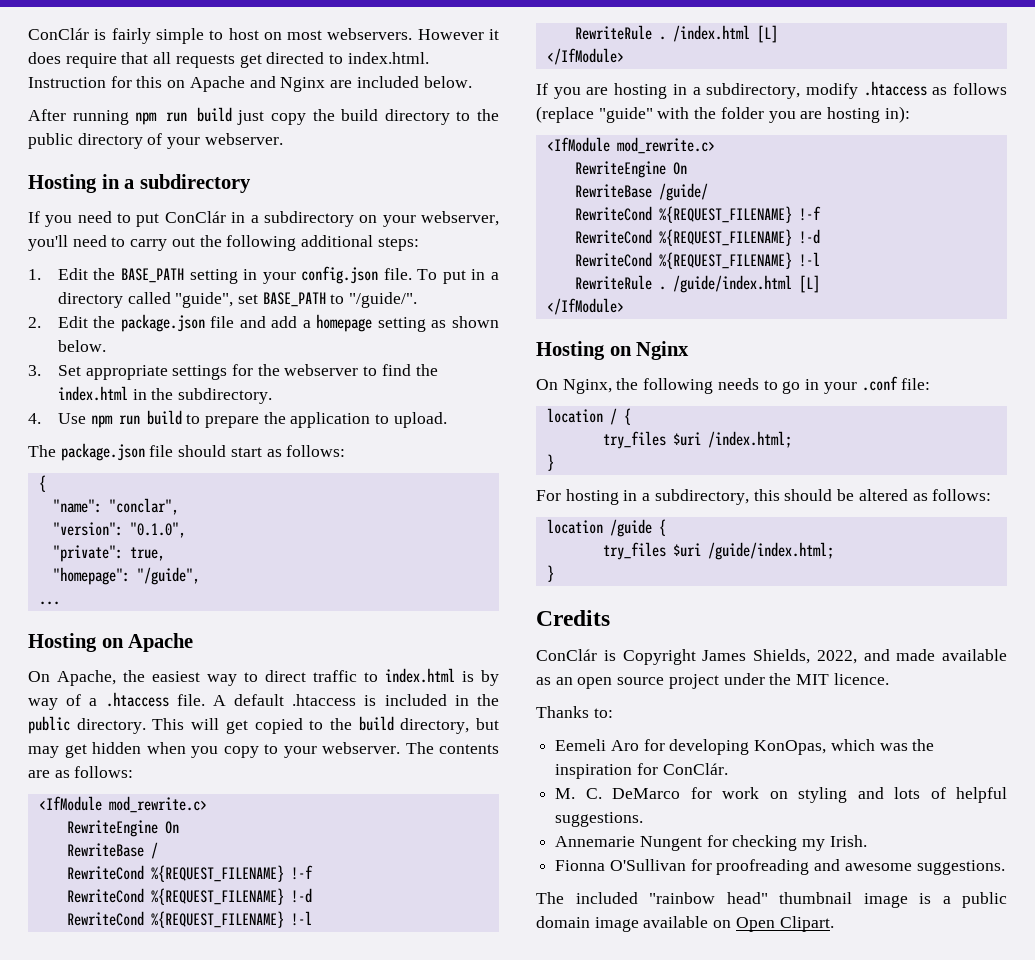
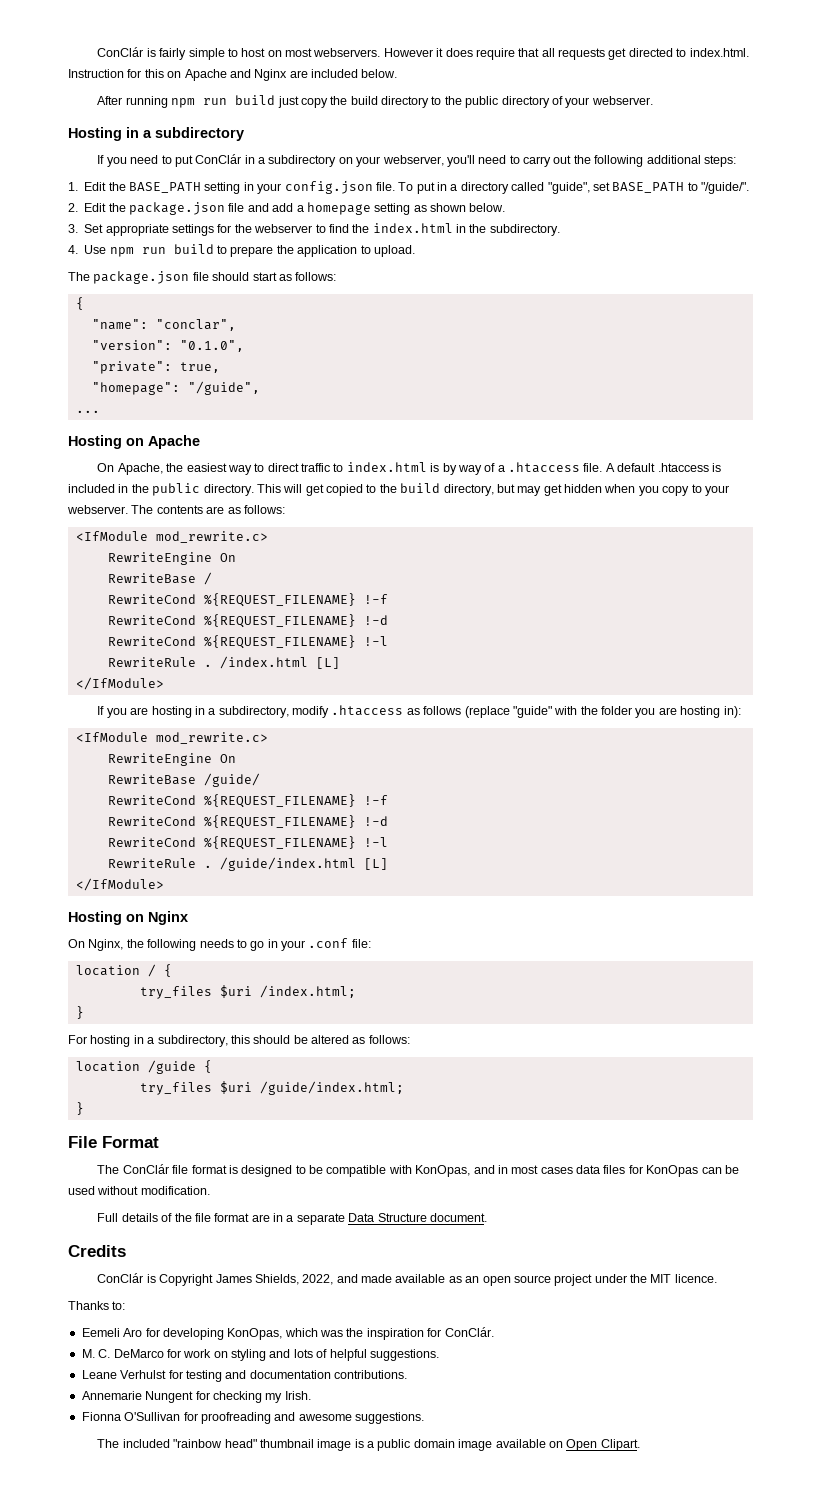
+ File Format
+ The ConClár file format is designed to be compatible with KonOpas, and in most cases data files for KonOpas can be used without modification.
+ Full details of the file format are in a separate Data Structure document.
+ Leane Verhulst for testing and documentation contributions.

